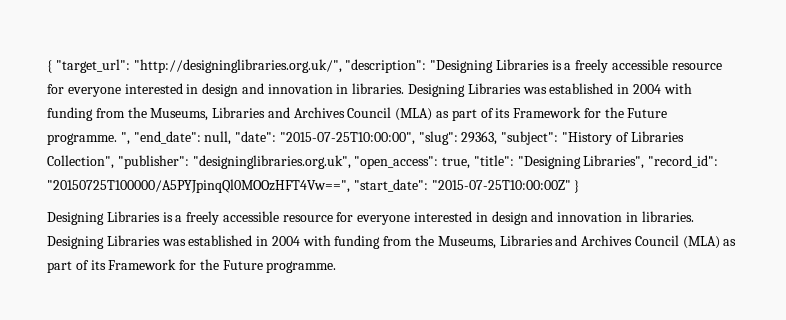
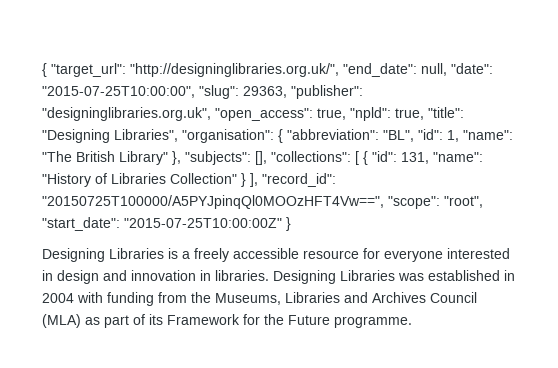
- { "target_url": "http://designinglibraries.org.uk/", "description": "Designing Libraries is a freely accessible resource for everyone interested in design and innovation in libraries. Designing Libraries was established in 2004 with funding from the Museums, Libraries and Archives Council (MLA) as part of its Framework for the Future programme. ", "end_date": null, "date": "2015-07-25T10:00:00", "slug": 29363, "subject": "History of Libraries Collection", "publisher": "designinglibraries.org.uk", "open_access": true, "title": "Designing Libraries", "record_id": "20150725T100000/A5PYJpinqQl0MOOzHFT4Vw==", "start_date": "2015-07-25T10:00:00Z" }
+ { "target_url": "http://designinglibraries.org.uk/", "end_date": null, "date": "2015-07-25T10:00:00", "slug": 29363, "publisher": "designinglibraries.org.uk", "open_access": true, "npld": true, "title": "Designing Libraries", "organisation": { "abbreviation": "BL", "id": 1, "name": "The British Library" }, "subjects": [], "collections": [ { "id": 131, "name": "History of Libraries Collection" } ], "record_id": "20150725T100000/A5PYJpinqQl0MOOzHFT4Vw==", "scope": "root", "start_date": "2015-07-25T10:00:00Z" }

